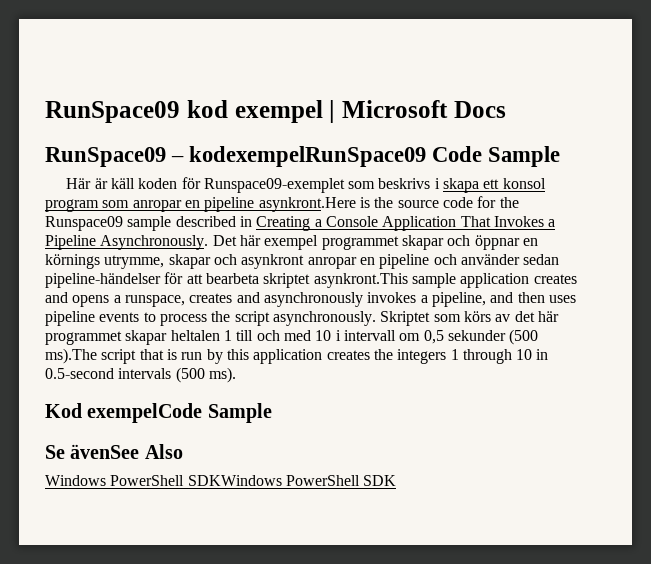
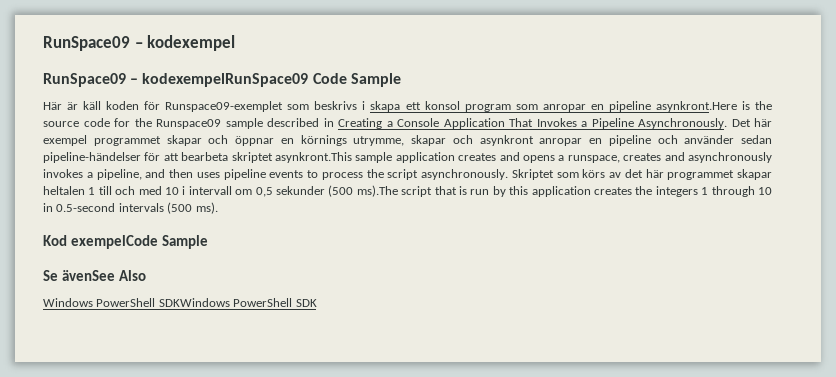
- RunSpace09 kod exempel | Microsoft Docs
+ RunSpace09 – kodexempel

